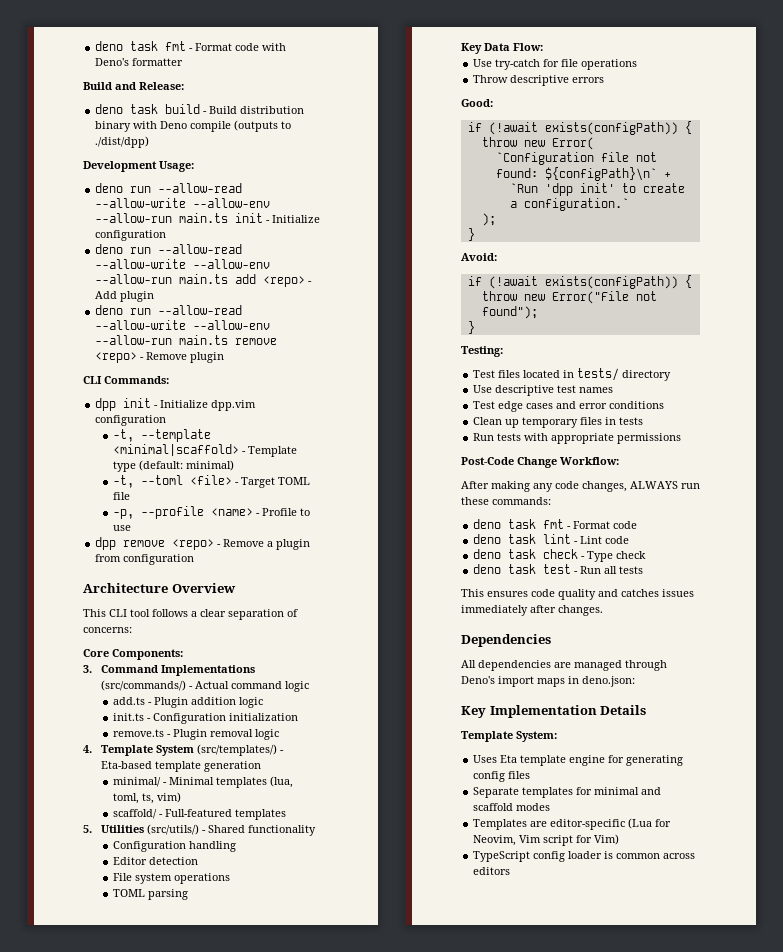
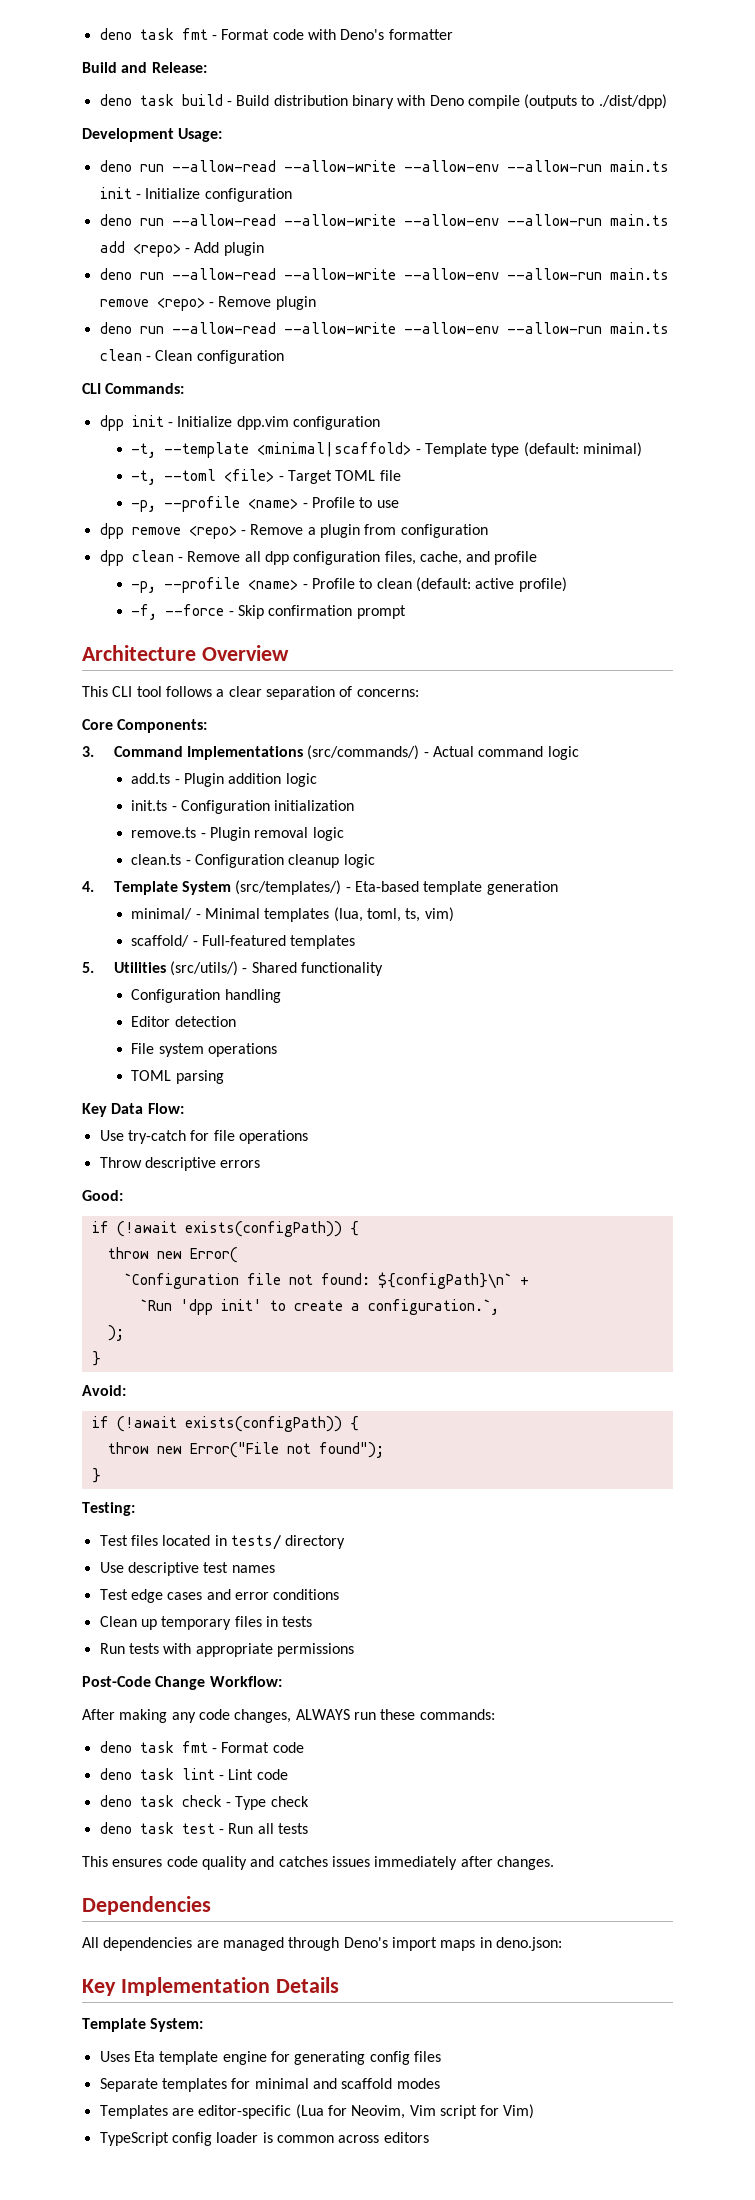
+ deno run --allow-read --allow-write --allow-env --allow-run main.ts clean - Clean configuration
+ dpp clean - Remove all dpp configuration files, cache, and profile
+ -p, --profile <name> - Profile to clean (default: active profile)
+ -f, --force - Skip confirmation prompt
+ clean.ts - Configuration cleanup logic
- `Run 'dpp init' to create a configuration.`
+ `Run 'dpp init' to create a configuration.`,

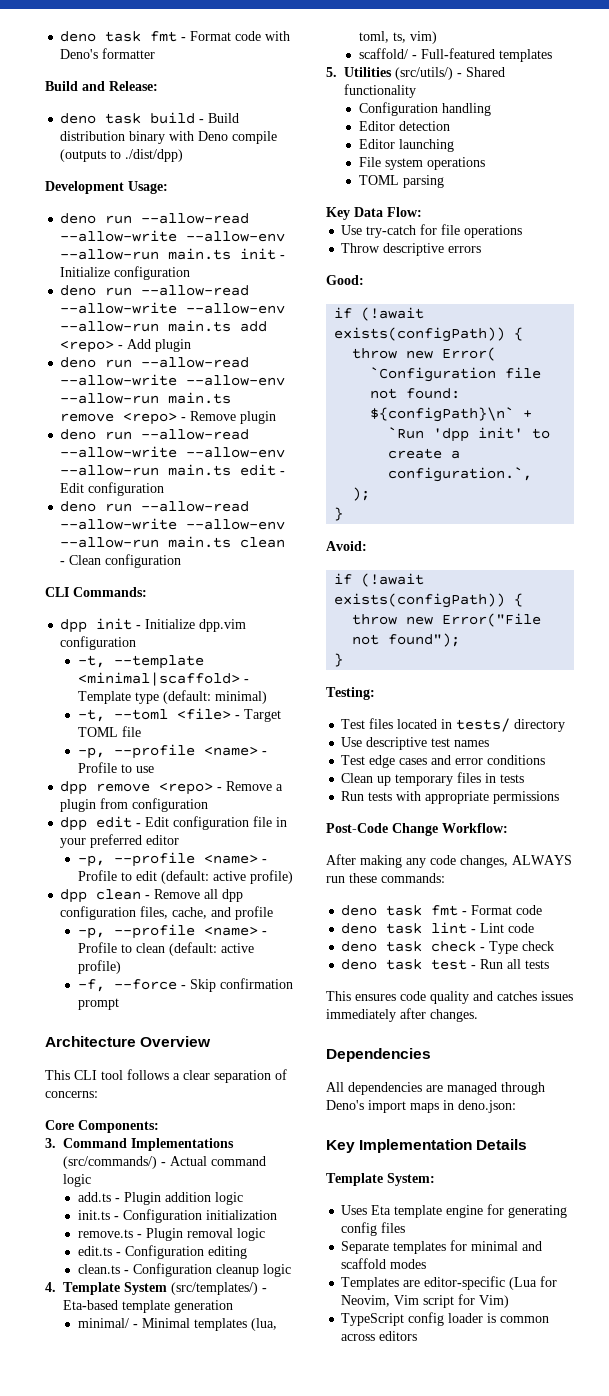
+ deno run --allow-read --allow-write --allow-env --allow-run main.ts edit - Edit configuration
+ dpp edit - Edit configuration file in your preferred editor
+ -p, --profile <name> - Profile to edit (default: active profile)
+ edit.ts - Configuration editing
+ Editor launching

